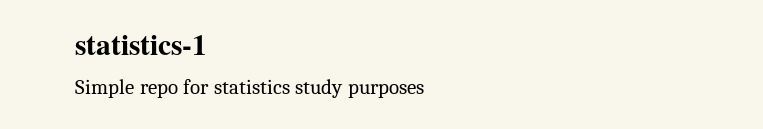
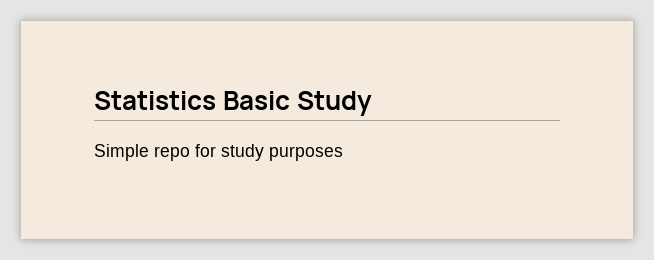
- statistics-1
+ Statistics Basic Study
- Simple repo for statistics study purposes
+ Simple repo for study purposes

